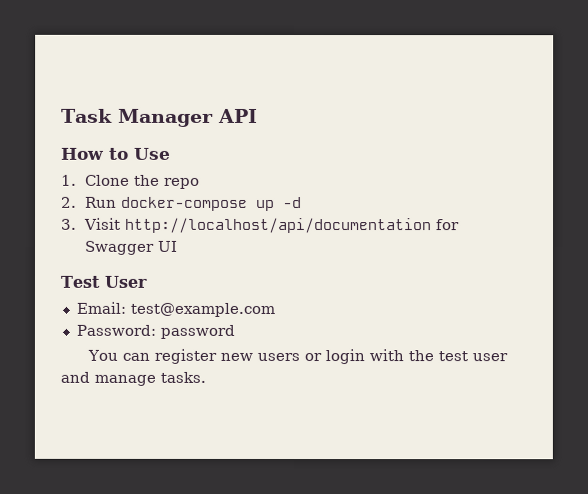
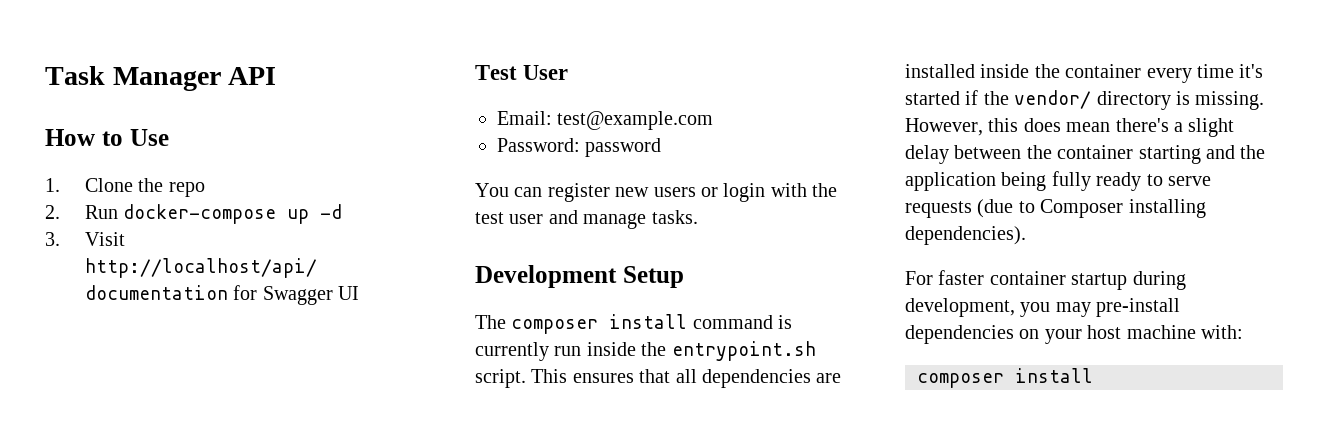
+ Development Setup
+ The composer install command is currently run inside the entrypoint.sh script. This ensures that all dependencies are installed inside the container every time it's started if the vendor/ directory is missing. However, this does mean there's a slight delay between the container starting and the application being fully ready to serve requests (due to Composer installing dependencies).
+ For faster container startup during development, you may pre-install dependencies on your host machine with:
+ composer install

